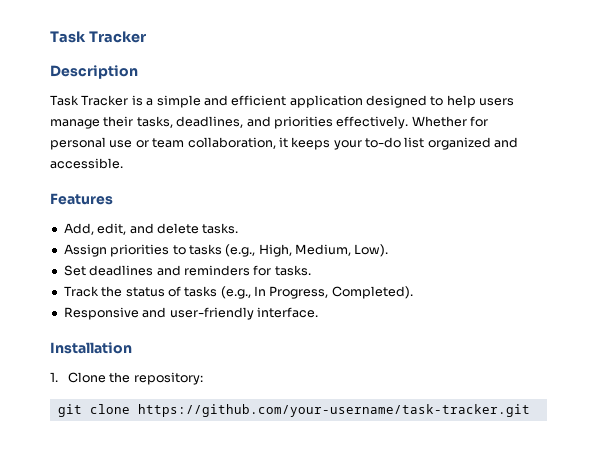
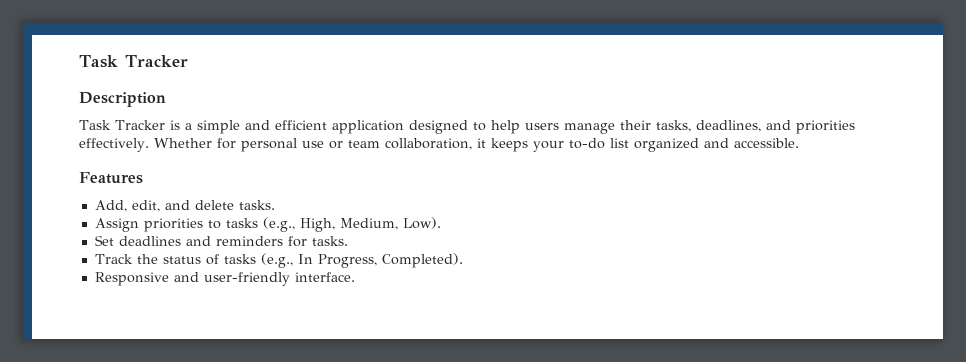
- Installation
- 1. Clone the repository:
- git clone https://github.com/your-username/task-tracker.git

